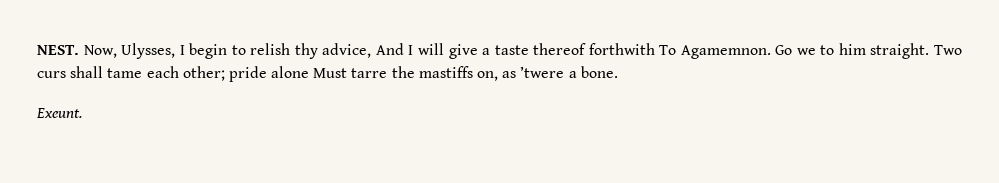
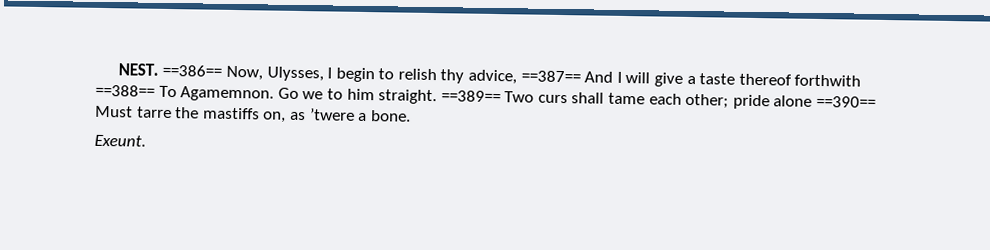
- Now, Ulysses, I begin to relish thy advice, And I will give a taste thereof forthwith To Agamemnon.
+ ==386== Now, Ulysses, I begin to relish thy advice, ==387== And I will give a taste thereof forthwith ==388== To Agamemnon.
- Two curs shall tame each other; pride alone Must tarre the mastiffs on, as ’twere a bone.
+ ==389== Two curs shall tame each other; pride alone ==390== Must tarre the mastiffs on, as ’twere a bone.

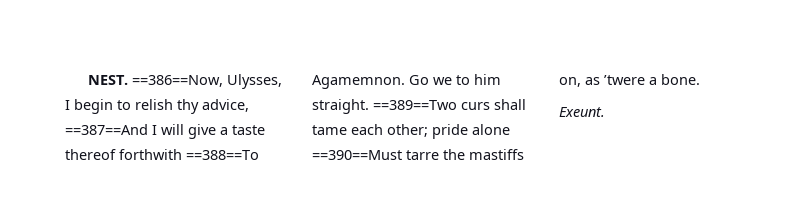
- ==386== Now, Ulysses, I begin to relish thy advice, ==387== And I will give a taste thereof forthwith ==388== To Agamemnon.
+ ==386==Now, Ulysses, I begin to relish thy advice, ==387==And I will give a taste thereof forthwith ==388==To Agamemnon.
- ==389== Two curs shall tame each other; pride alone ==390== Must tarre the mastiffs on, as ’twere a bone.
+ ==389==Two curs shall tame each other; pride alone ==390==Must tarre the mastiffs on, as ’twere a bone.

